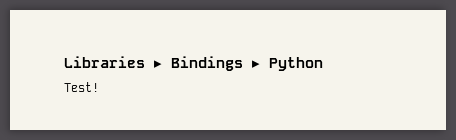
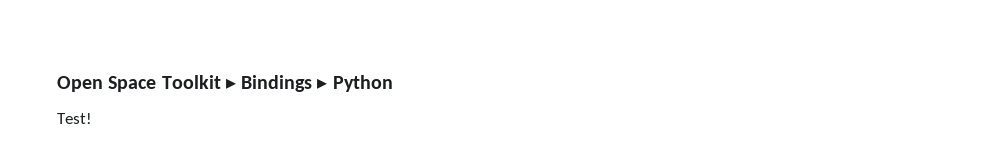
- Libraries ▸ Bindings ▸ Python
+ Open Space Toolkit ▸ Bindings ▸ Python

